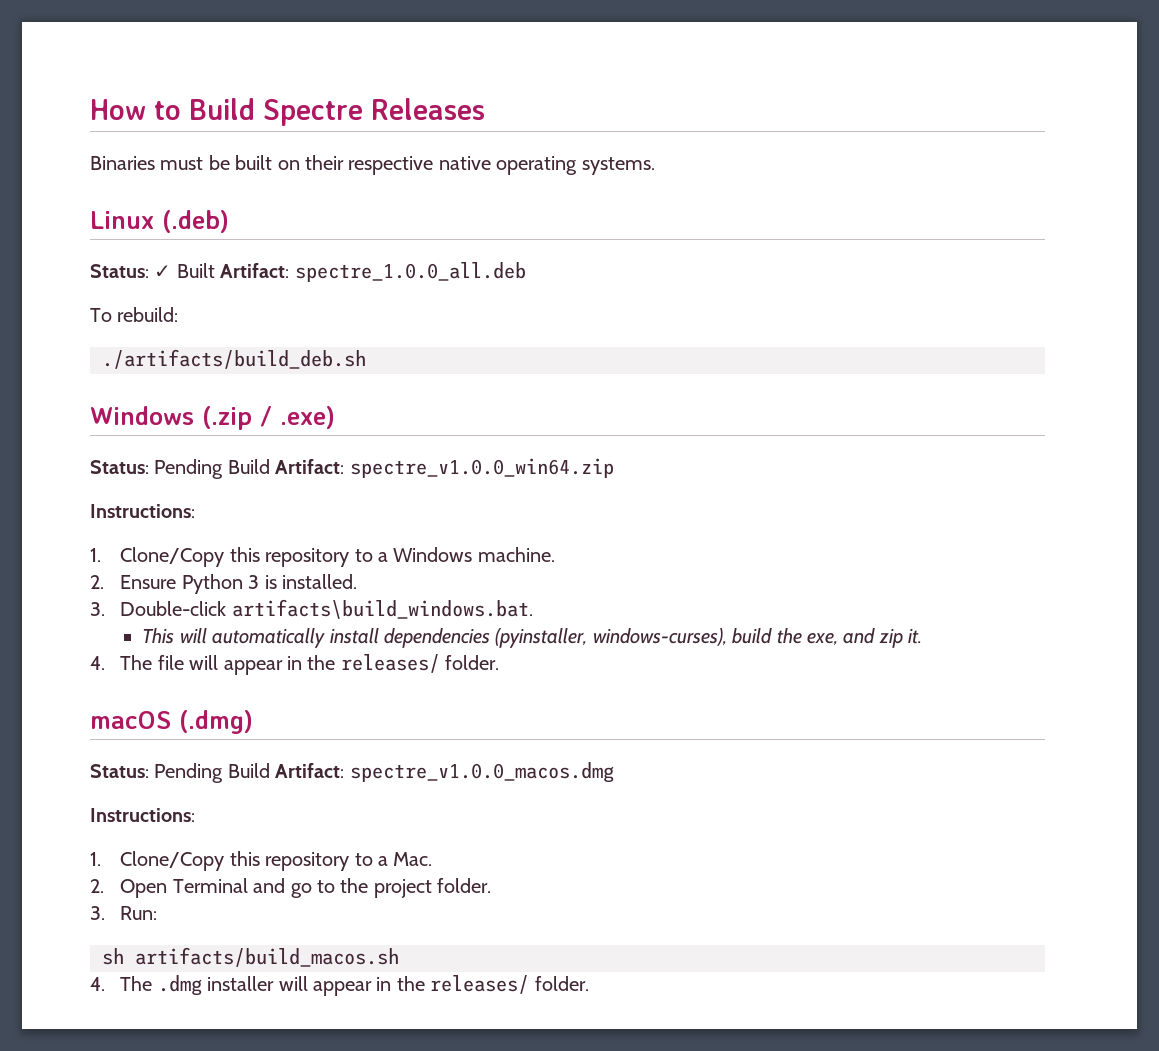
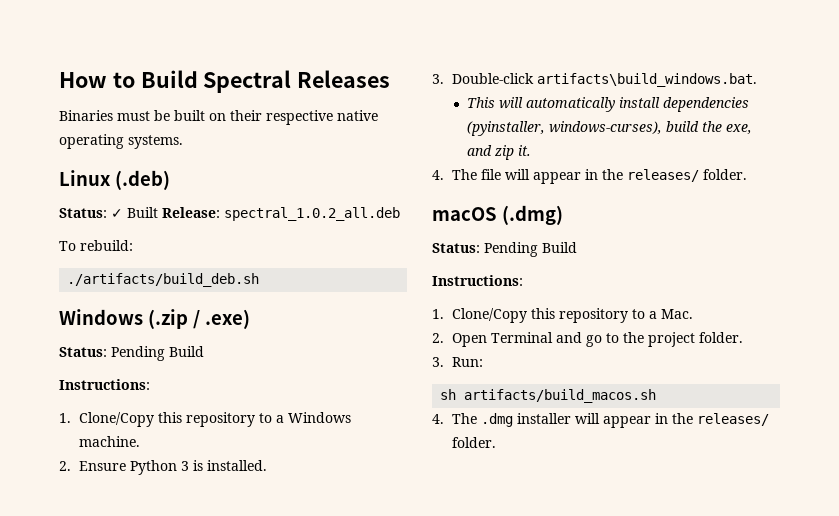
- How to Build Spectre Releases
+ How to Build Spectral Releases
- Status: ✓ Built Artifact: spectre_1.0.0_all.deb
+ Status: ✓ Built Release: spectral_1.0.2_all.deb
  Windows (.zip / .exe)
- Status: Pending Build Artifact: spectre_v1.0.0_win64.zip
+ Status: Pending Build
  macOS (.dmg)
- Status: Pending Build Artifact: spectre_v1.0.0_macos.dmg
+ Status: Pending Build

